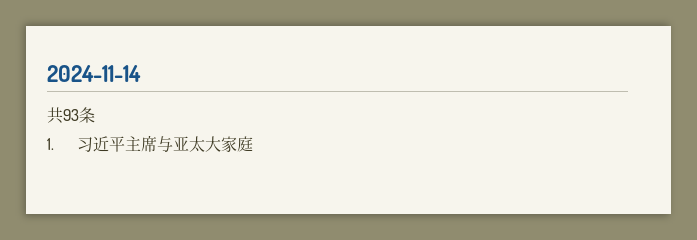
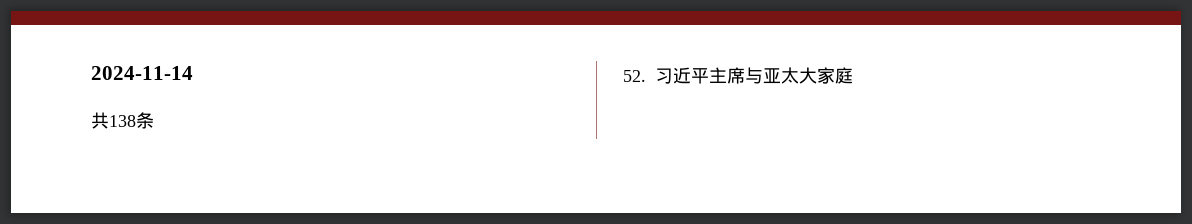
- 共93条
+ 共138条
- 1.习近平主席与亚太大家庭
+ 52.习近平主席与亚太大家庭

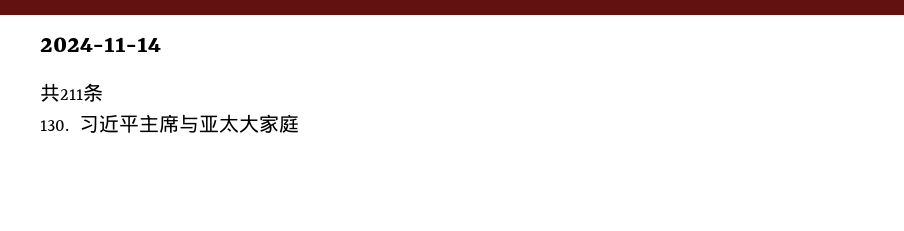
- 共138条
+ 共211条
- 52.习近平主席与亚太大家庭
+ 130.习近平主席与亚太大家庭

